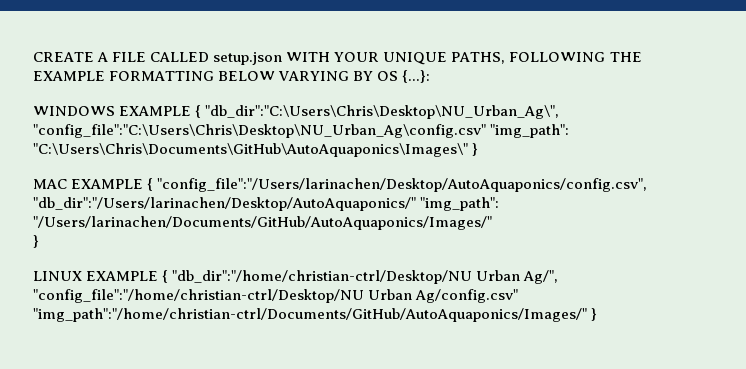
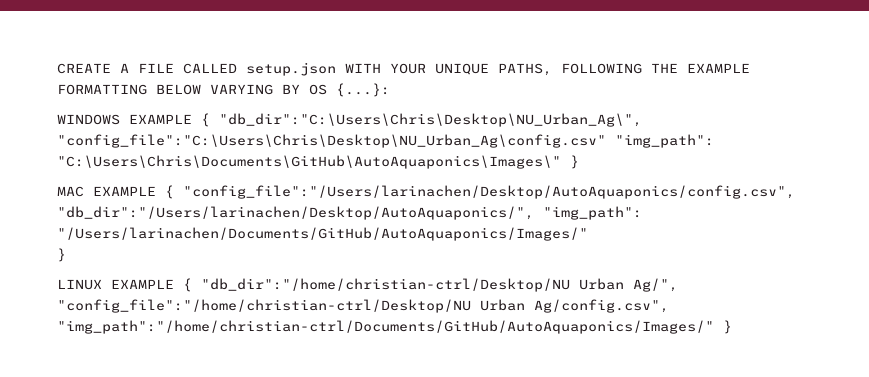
- MAC EXAMPLE { "config_file":"/Users/larinachen/Desktop/AutoAquaponics/config.csv", "db_dir":"/Users/larinachen/Desktop/AutoAquaponics/" "img_path": "/Users/larinachen/Documents/GitHub/AutoAquaponics/Images/"
+ MAC EXAMPLE { "config_file":"/Users/larinachen/Desktop/AutoAquaponics/config.csv", "db_dir":"/Users/larinachen/Desktop/AutoAquaponics/", "img_path": "/Users/larinachen/Documents/GitHub/AutoAquaponics/Images/"
- LINUX EXAMPLE { "db_dir":"/home/christian-ctrl/Desktop/NU Urban Ag/", "config_file":"/home/christian-ctrl/Desktop/NU Urban Ag/config.csv" "img_path":"/home/christian-ctrl/Documents/GitHub/AutoAquaponics/Images/" }
+ LINUX EXAMPLE { "db_dir":"/home/christian-ctrl/Desktop/NU Urban Ag/", "config_file":"/home/christian-ctrl/Desktop/NU Urban Ag/config.csv", "img_path":"/home/christian-ctrl/Documents/GitHub/AutoAquaponics/Images/" }

